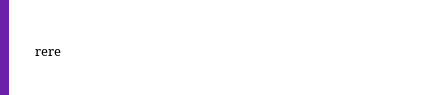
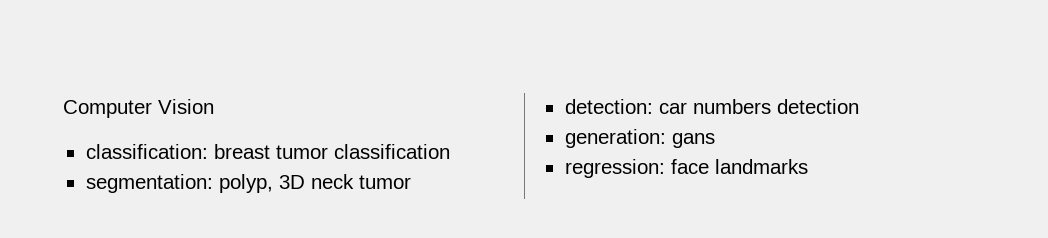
- rere
+ Computer Vision
+ classification: breast tumor classification
+ segmentation: polyp, 3D neck tumor
+ detection: car numbers detection
+ generation: gans
+ regression: face landmarks

